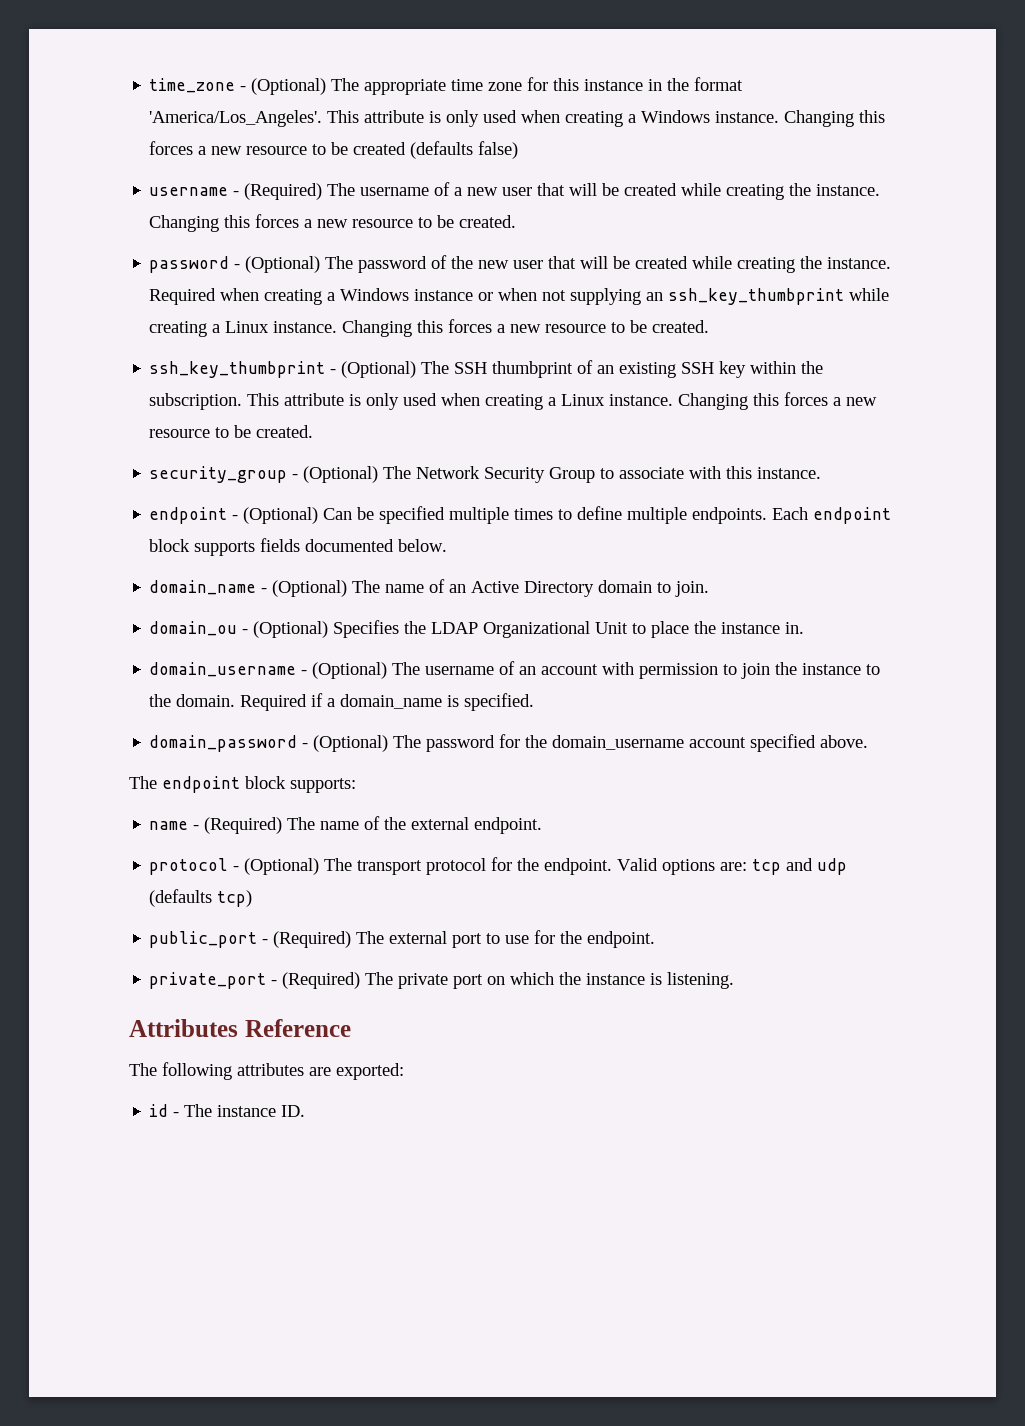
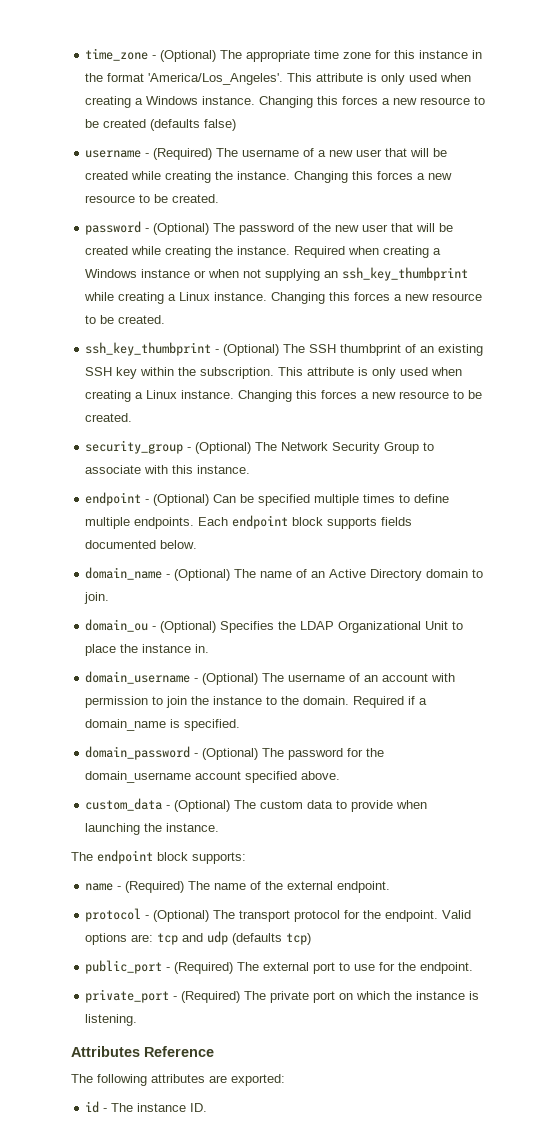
+ custom_data - (Optional) The custom data to provide when launching the instance.

